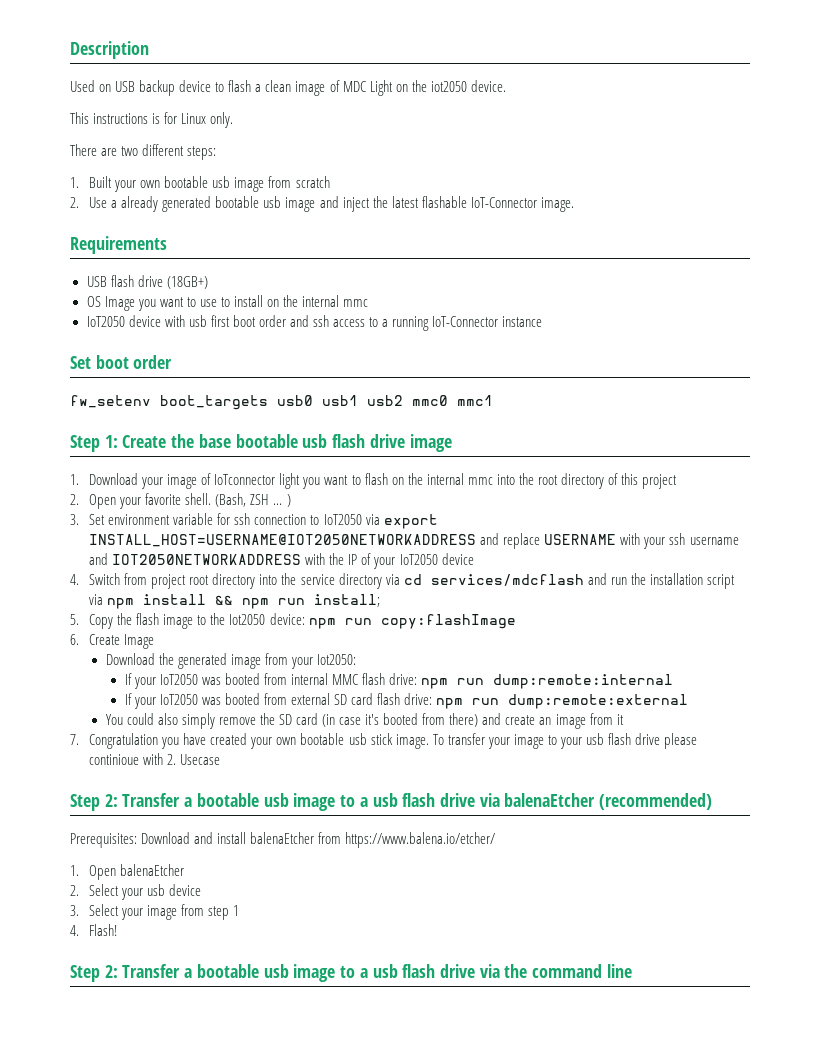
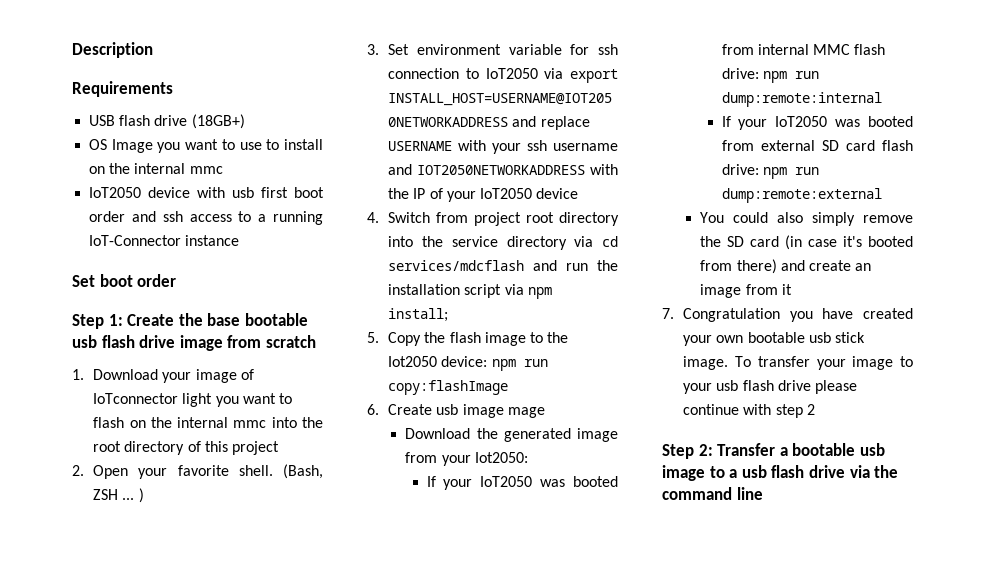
- Used on USB backup device to flash a clean image of MDC Light on the iot2050 device.
- This instructions is for Linux only.
- There are two different steps:
- 1. Built your own bootable usb image from scratch
- 2. Use a already generated bootable usb image and inject the latest flashable IoT-Connector image.
- fw_setenv boot_targets usb0 usb1 usb2 mmc0 mmc1
- Step 1: Create the base bootable usb flash drive image
+ Step 1: Create the base bootable usb flash drive image from scratch
- 4. Switch from project root directory into the service directory via cd services/mdcflash and run the installation script via npm install && npm run install;
+ 4. Switch from project root directory into the service directory via cd services/mdcflash and run the installation script via npm install;
- 6. Create Image
+ 6. Create usb image mage
- To transfer your image to your usb flash drive please continioue with 2. Usecase
- Step 2: Transfer a bootable usb image to a usb flash drive via balenaEtcher (recommended)
- Prerequisites: Download and install balenaEtcher from https://www.balena.io/etcher/
- 1. Open balenaEtcher
- 2. Select your usb device
- 3. Select your image from step 1
- 4. Flash!
+ To transfer your image to your usb flash drive please continue with step 2

